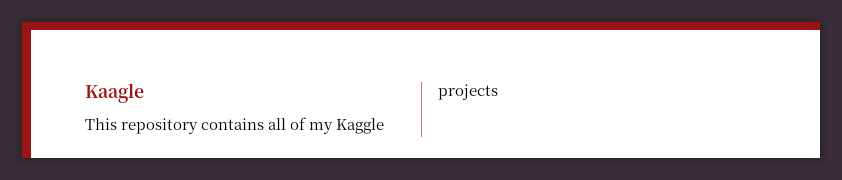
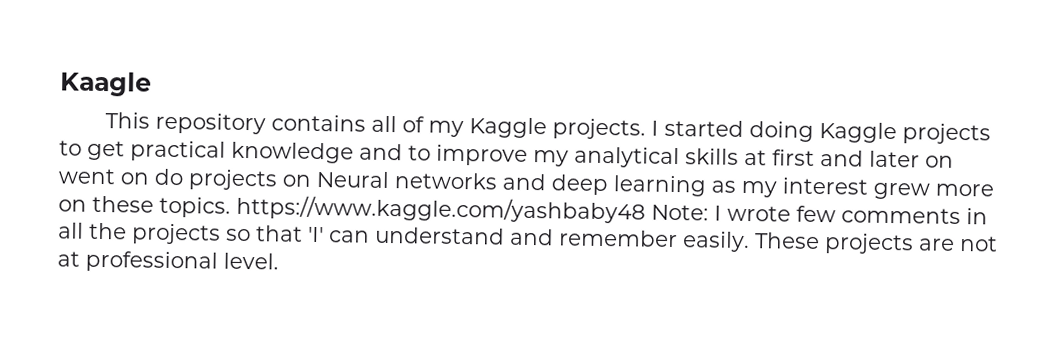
- This repository contains all of my Kaggle projects
+ This repository contains all of my Kaggle projects. I started doing Kaggle projects to get practical knowledge and to improve my analytical skills at first and later on went on do projects on Neural networks and deep learning as my interest grew more on these topics. https://www.kaggle.com/yashbaby48 Note: I wrote few comments in all the projects so that 'I' can understand and remember easily. These projects are not at professional level.

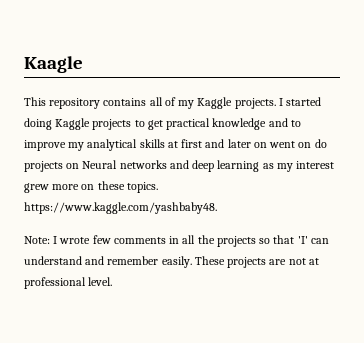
- I started doing Kaggle projects to get practical knowledge and to improve my analytical skills at first and later on went on do projects on Neural networks and deep learning as my interest grew more on these topics. https://www.kaggle.com/yashbaby48 Note: I wrote few comments in all the projects so that 'I' can understand and remember easily.
+ I started doing Kaggle projects to get practical knowledge and to improve my analytical skills at first and later on went on do projects on Neural networks and deep learning as my interest grew more on these topics. https://www.kaggle.com/yashbaby48.
+ Note: I wrote few comments in all the projects so that 'I' can understand and remember easily.

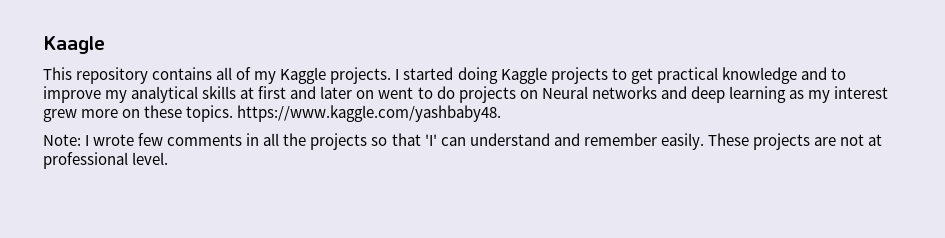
- I started doing Kaggle projects to get practical knowledge and to improve my analytical skills at first and later on went on do projects on Neural networks and deep learning as my interest grew more on these topics. https://www.kaggle.com/yashbaby48.
+ I started doing Kaggle projects to get practical knowledge and to improve my analytical skills at first and later on went to do projects on Neural networks and deep learning as my interest grew more on these topics. https://www.kaggle.com/yashbaby48.

